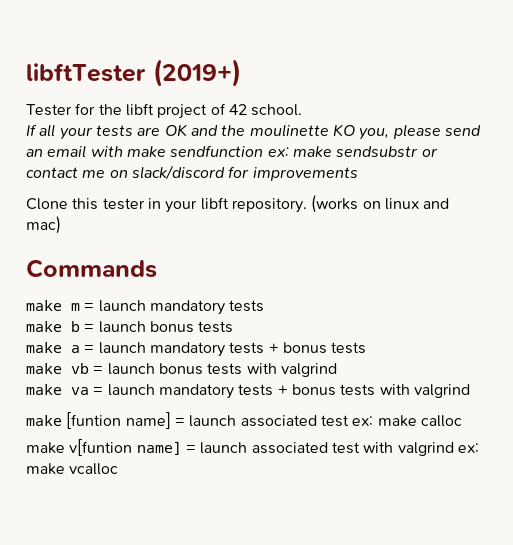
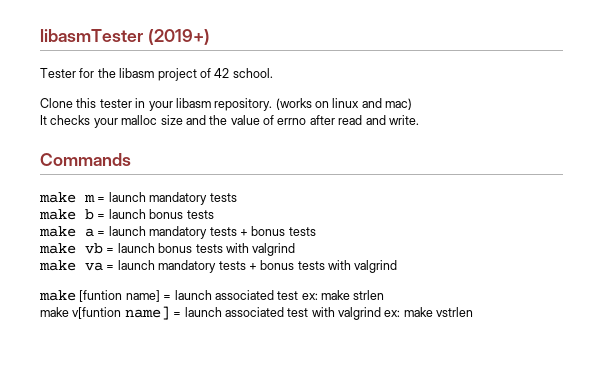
- libftTester (2019+)
+ libasmTester (2019+)
- Tester for the libft project of 42 school.
+ Tester for the libasm project of 42 school.
- If all your tests are OK and the moulinette KO you, please send an email with make sendfunction ex: make sendsubstr or contact me on slack/discord for improvements
- Clone this tester in your libft repository.
+ Clone this tester in your libasm repository.
+ It checks your malloc size and the value of errno after read and write.
- make [funtion name] = launch associated test ex: make calloc
+ make [funtion name] = launch associated test ex: make strlen
- make v[funtion name] = launch associated test with valgrind ex: make vcalloc
+ make v[funtion name] = launch associated test with valgrind ex: make vstrlen

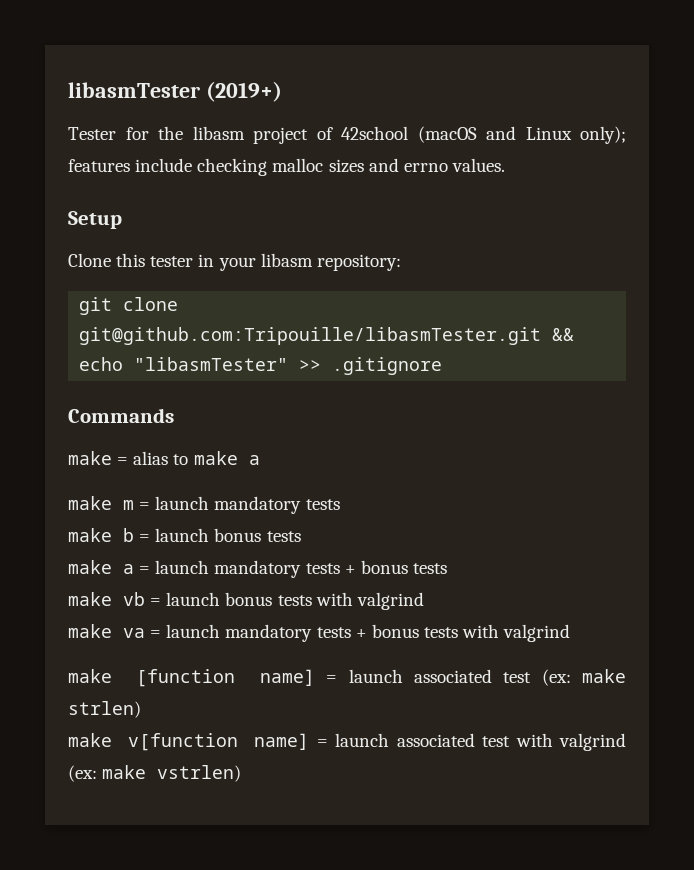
- Tester for the libasm project of 42 school.
+ Tester for the libasm project of 42school (macOS and Linux only); features include checking malloc sizes and errno values.
+ Setup
- Clone this tester in your libasm repository. (works on linux and mac)
- It checks your malloc size and the value of errno after read and write.
+ Clone this tester in your libasm repository:
+ git clone git@github.com:Tripouille/libasmTester.git && echo "libasmTester" >> .gitignore
  Commands
+ make = alias to make a
- make [funtion name] = launch associated test ex: make strlen
- make v[funtion name] = launch associated test with valgrind ex: make vstrlen
+ make [function name] = launch associated test (ex: make strlen)
+ make v[function name] = launch associated test with valgrind (ex: make vstrlen)

